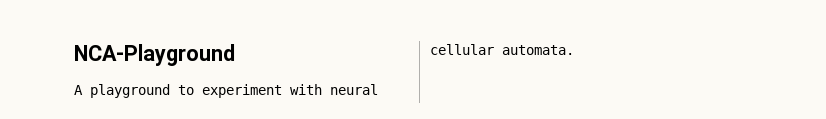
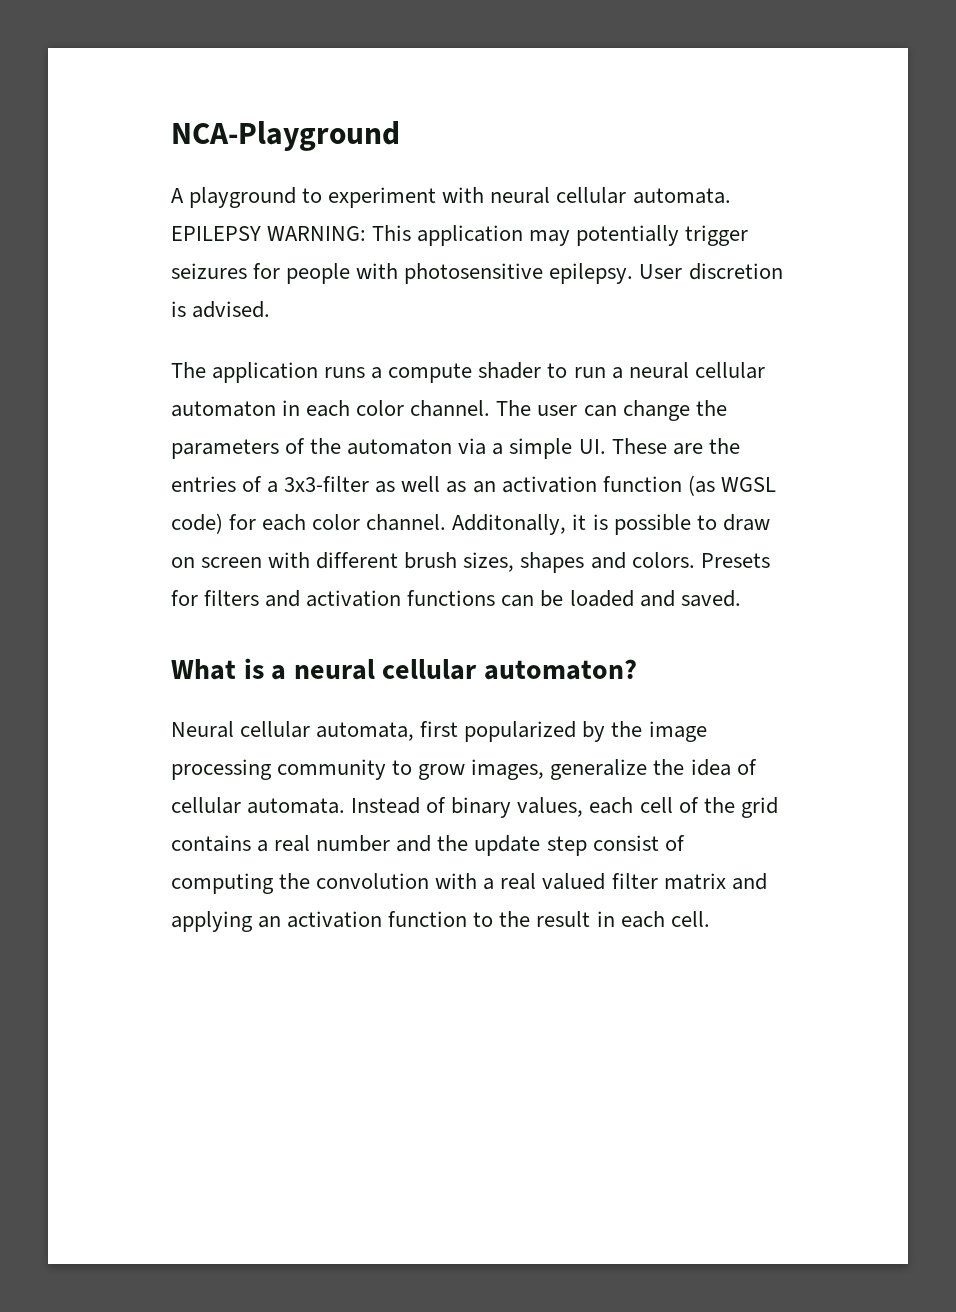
+ EPILEPSY WARNING: This application may potentially trigger seizures for people with photosensitive epilepsy. User discretion is advised.
+ The application runs a compute shader to run a neural cellular automaton in each color channel. The user can change the parameters of the automaton via a simple UI. These are the entries of a 3x3-filter as well as an activation function (as WGSL code) for each color channel. Additonally, it is possible to draw on screen with different brush sizes, shapes and colors. Presets for filters and activation functions can be loaded and saved.
+ What is a neural cellular automaton?
+ Neural cellular automata, first popularized by the image processing community to grow images, generalize the idea of cellular automata. Instead of binary values, each cell of the grid contains a real number and the update step consist of computing the convolution with a real valued filter matrix and applying an activation function to the result in each cell.

